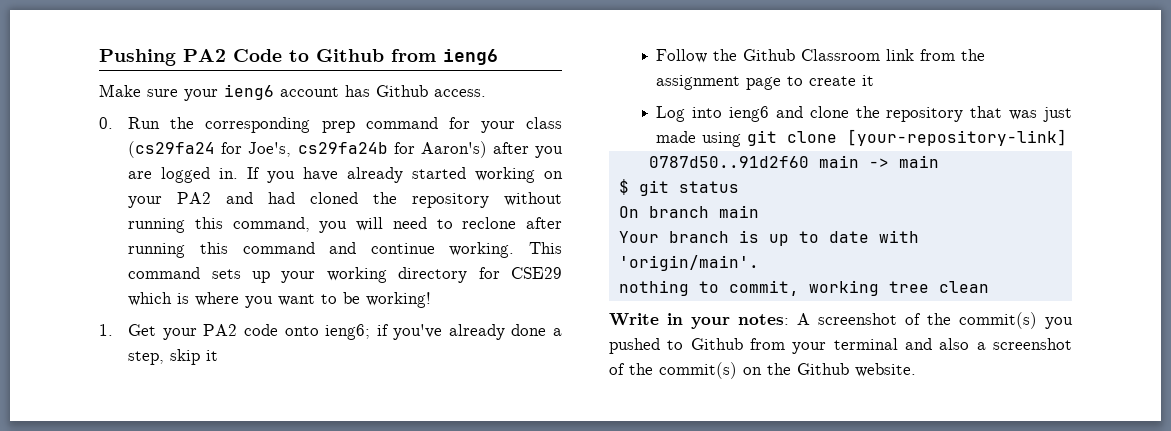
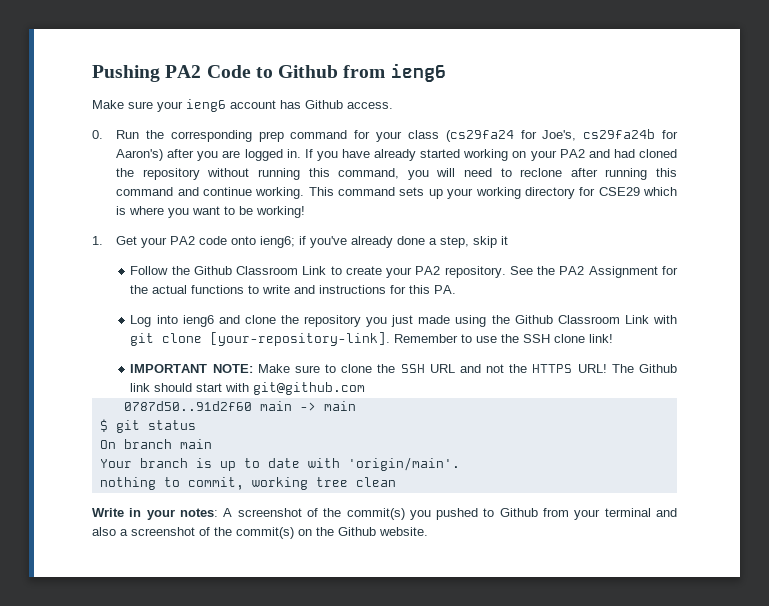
- Follow the Github Classroom link from the assignment page to create it
+ Follow the Github Classroom Link to create your PA2 repository. See the PA2 Assignment for the actual functions to write and instructions for this PA.
- Log into ieng6 and clone the repository that was just made using git clone [your-repository-link]
+ Log into ieng6 and clone the repository you just made using the Github Classroom Link with git clone [your-repository-link]. Remember to use the SSH clone link!
+ IMPORTANT NOTE: Make sure to clone the SSH URL and not the HTTPS URL! The Github link should start with git@github.com

